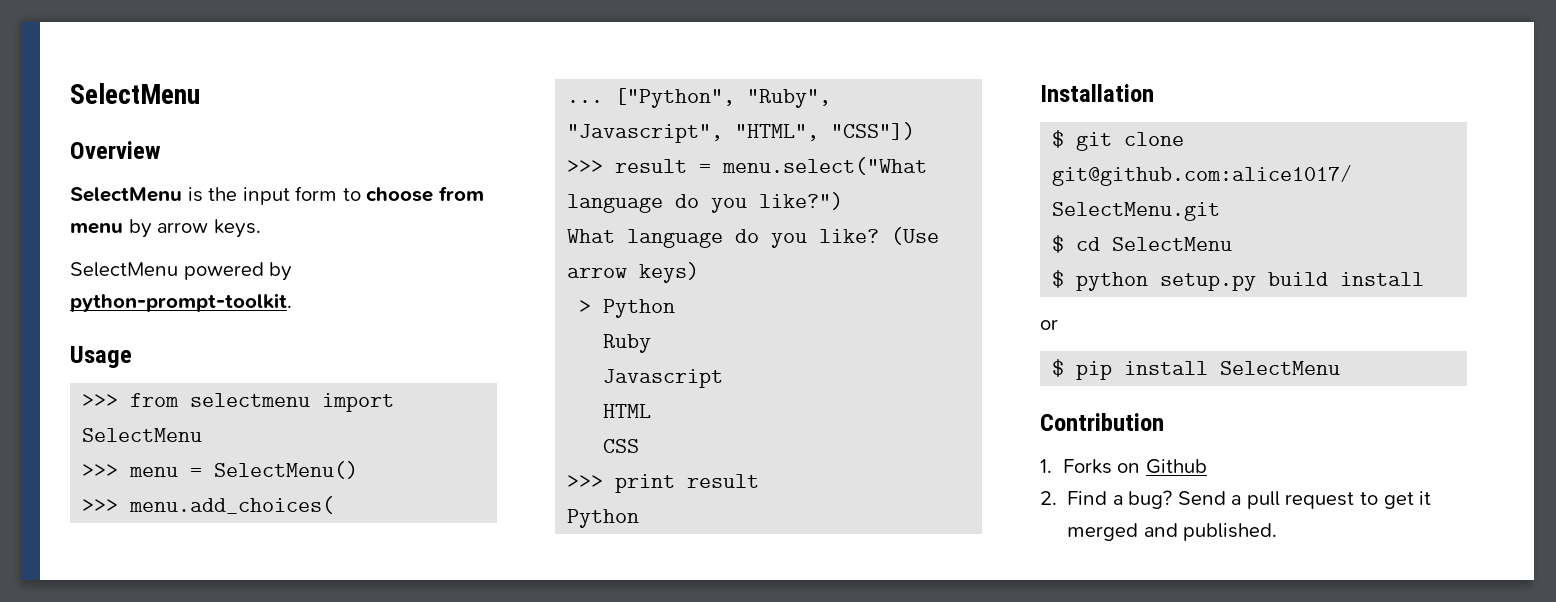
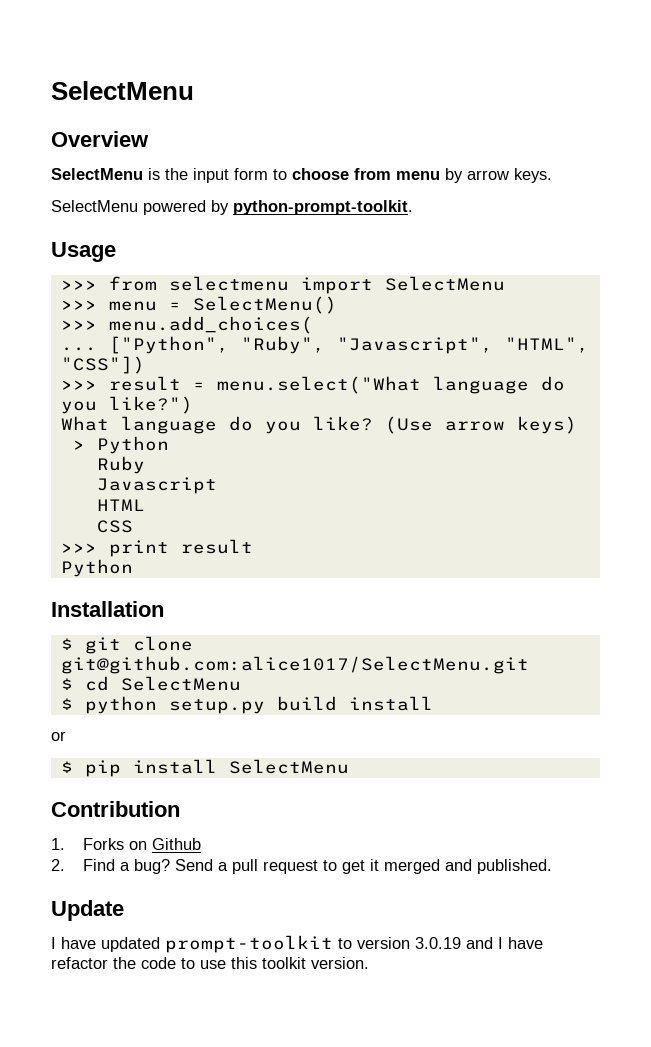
+ Update
+ I have updated prompt-toolkit to version 3.0.19 and I have refactor the code to use this toolkit version.

